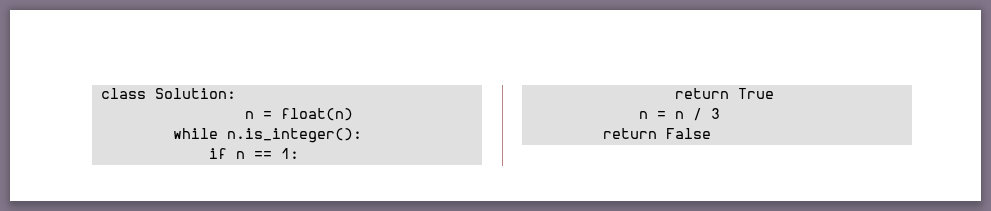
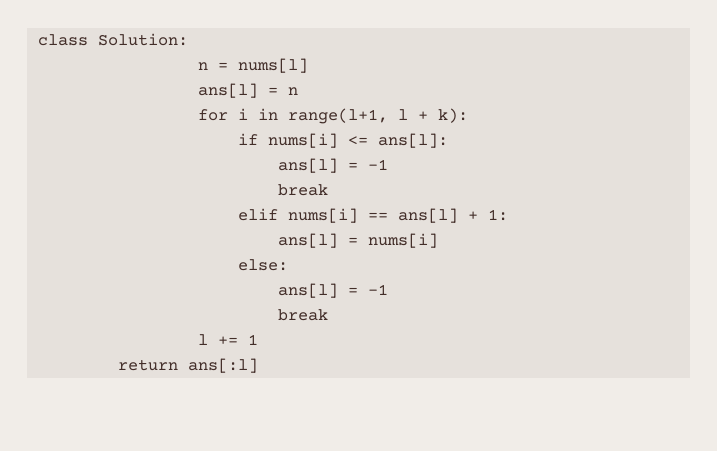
- n = float(n)
- while n.is_integer():
- if n == 1:
- return True
- n = n / 3
- return False
+ n = nums[l]
+ ans[l] = n
+ for i in range(l+1, l + k):
+ if nums[i] <= ans[l]:
+ ans[l] = -1
+ break
+ elif nums[i] == ans[l] + 1:
+ ans[l] = nums[i]
+ else:
+ ans[l] = -1
+ break
+ l += 1
+ return ans[:l]

